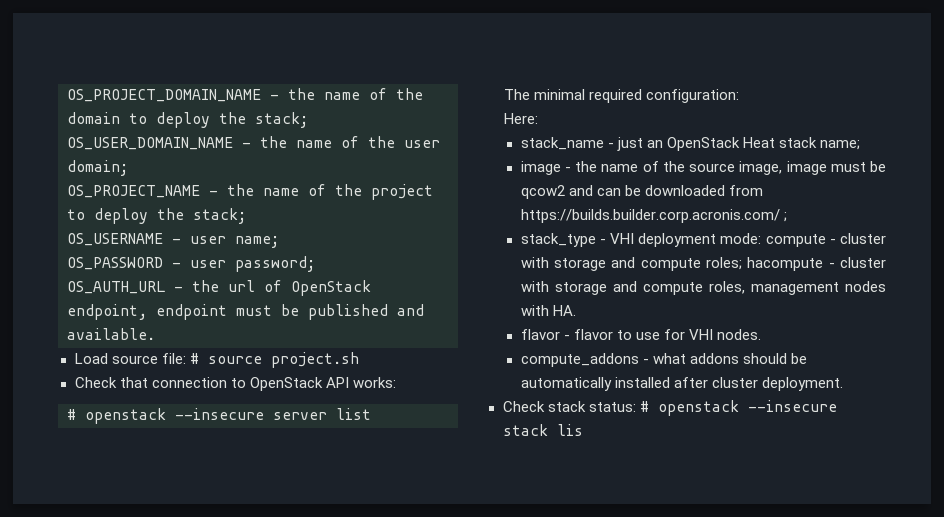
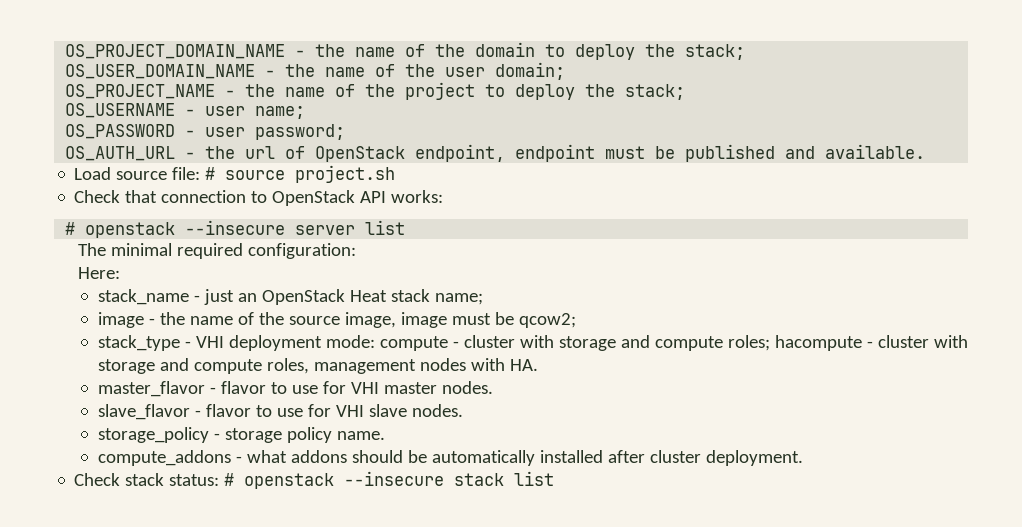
- image - the name of the source image, image must be qcow2 and can be downloaded from https://builds.builder.corp.acronis.com/ ;
+ image - the name of the source image, image must be qcow2;
- flavor - flavor to use for VHI nodes.
+ master_flavor - flavor to use for VHI master nodes.
+ slave_flavor - flavor to use for VHI slave nodes.
+ storage_policy - storage policy name.
- Check stack status: # openstack --insecure stack lis
+ Check stack status: # openstack --insecure stack list

